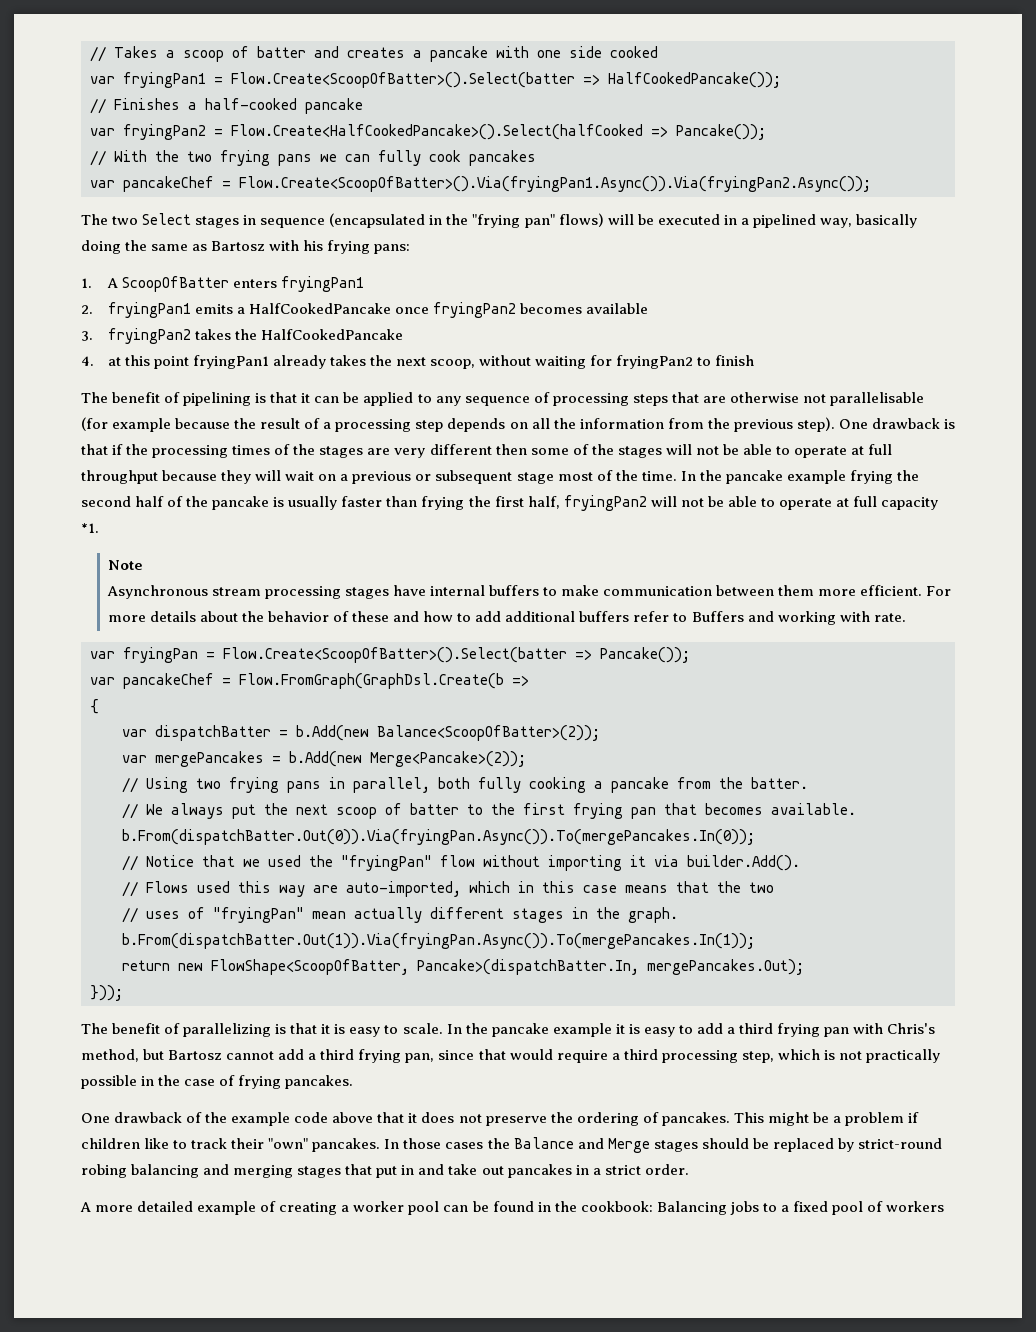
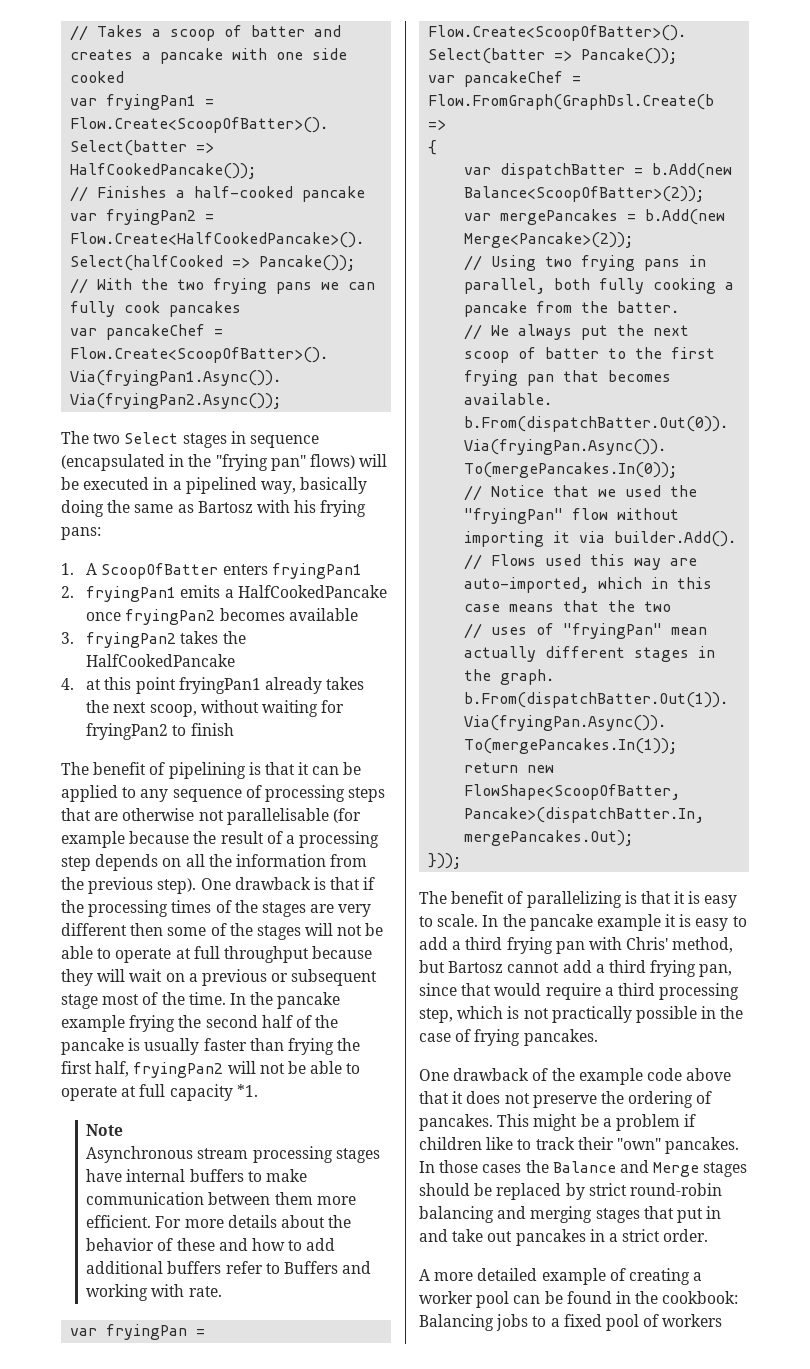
- In the pancake example it is easy to add a third frying pan with Chris's method, but Bartosz cannot add a third frying pan, since that would require a third processing step, which is not practically possible in the case of frying pancakes.
+ In the pancake example it is easy to add a third frying pan with Chris' method, but Bartosz cannot add a third frying pan, since that would require a third processing step, which is not practically possible in the case of frying pancakes.
- In those cases the Balance and Merge stages should be replaced by strict-round robing balancing and merging stages that put in and take out pancakes in a strict order.
+ In those cases the Balance and Merge stages should be replaced by strict round-robin balancing and merging stages that put in and take out pancakes in a strict order.

